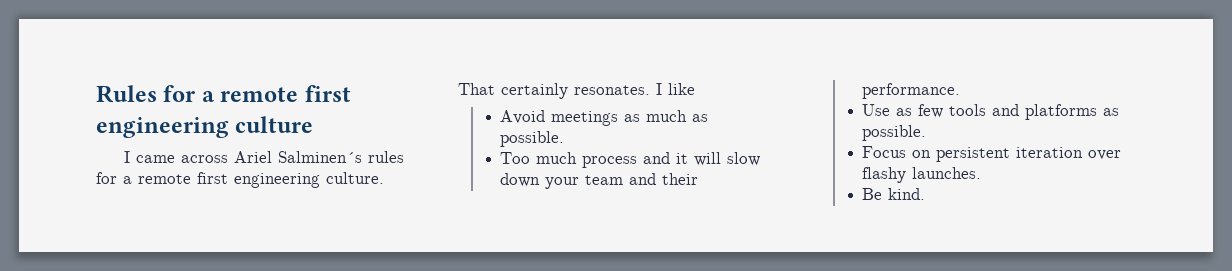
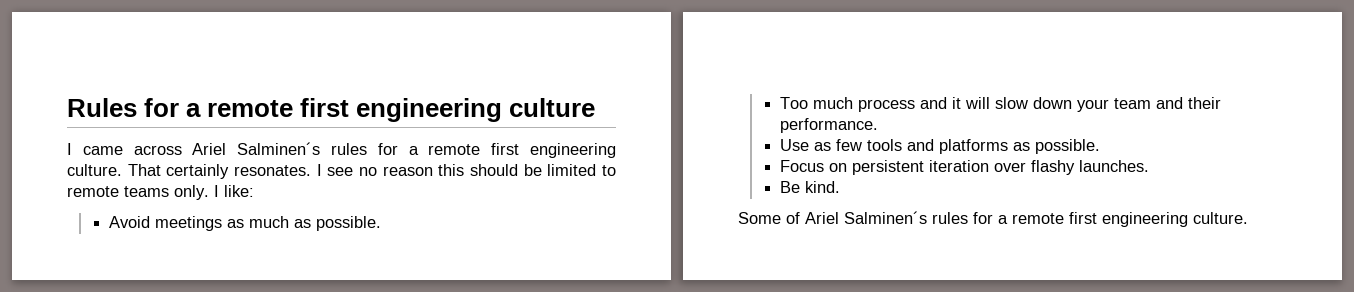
- I like
+ I see no reason this should be limited to remote teams only. I like:
+ Some of Ariel Salminen´s rules for a remote first engineering culture.

